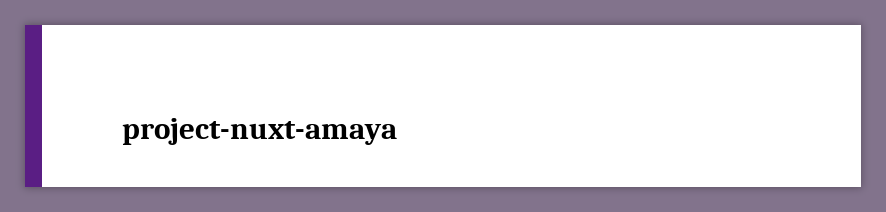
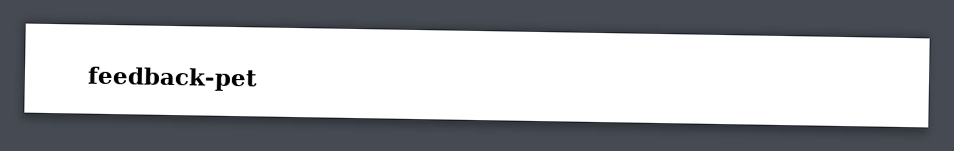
- project-nuxt-amaya
+ feedback-pet

